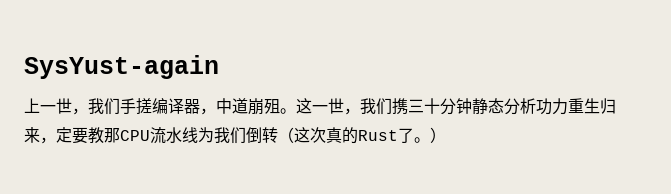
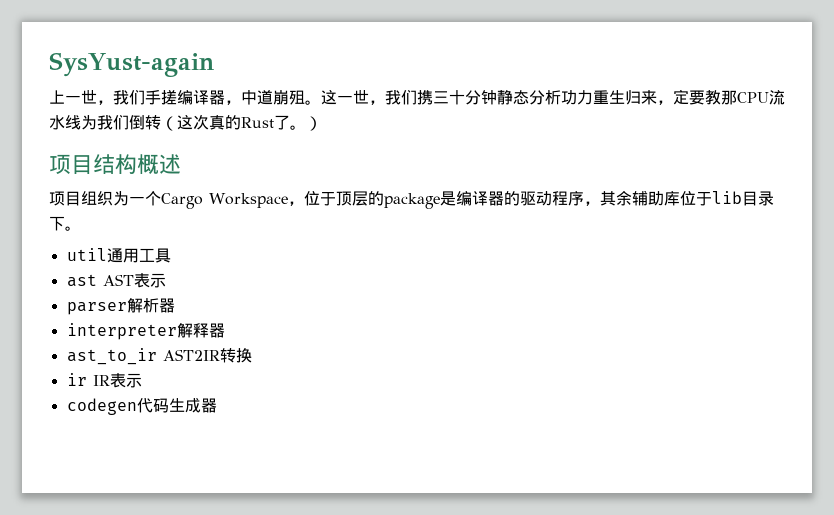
+ 项目结构概述
+ 项目组织为一个Cargo Workspace，位于顶层的package是编译器的驱动程序，其余辅助库位于lib目录下。
+ util通用工具
+ ast AST表示
+ parser解析器
+ interpreter解释器
+ ast_to_ir AST2IR转换
+ ir IR表示
+ codegen代码生成器

